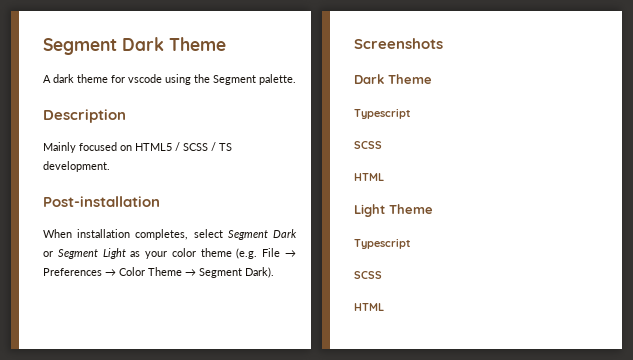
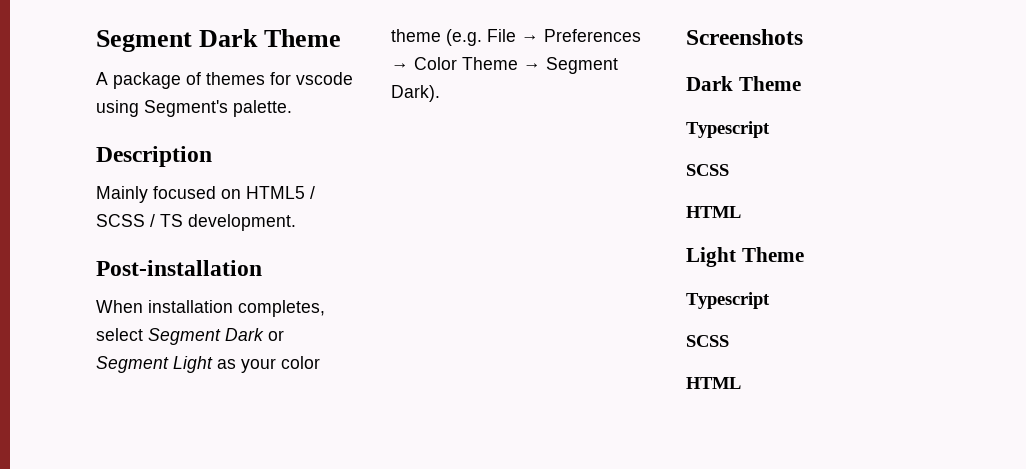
- A dark theme for vscode using the Segment palette.
+ A package of themes for vscode using Segment's palette.

